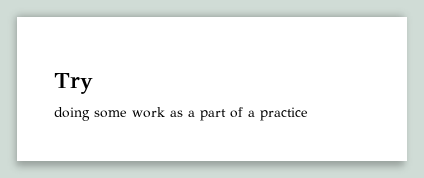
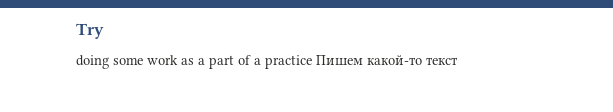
- doing some work as a part of a practice
+ doing some work as a part of a practice Пишем какой-то текст

